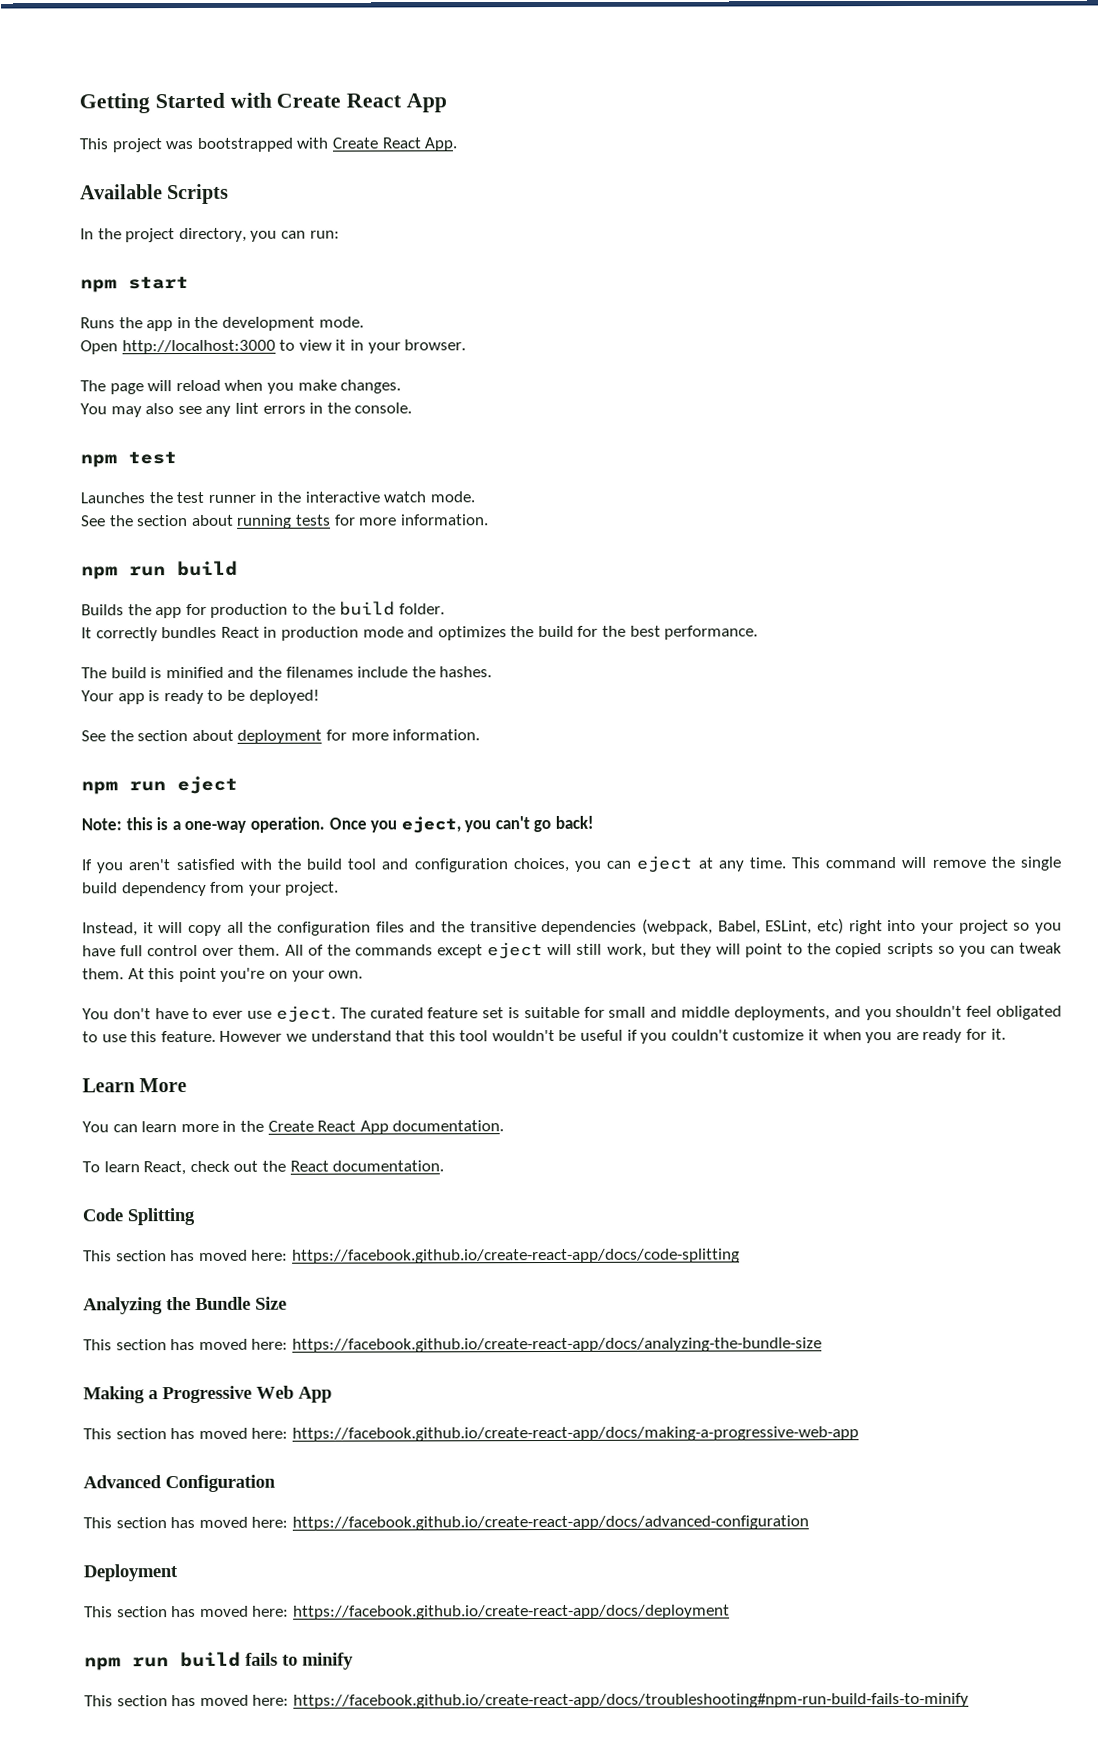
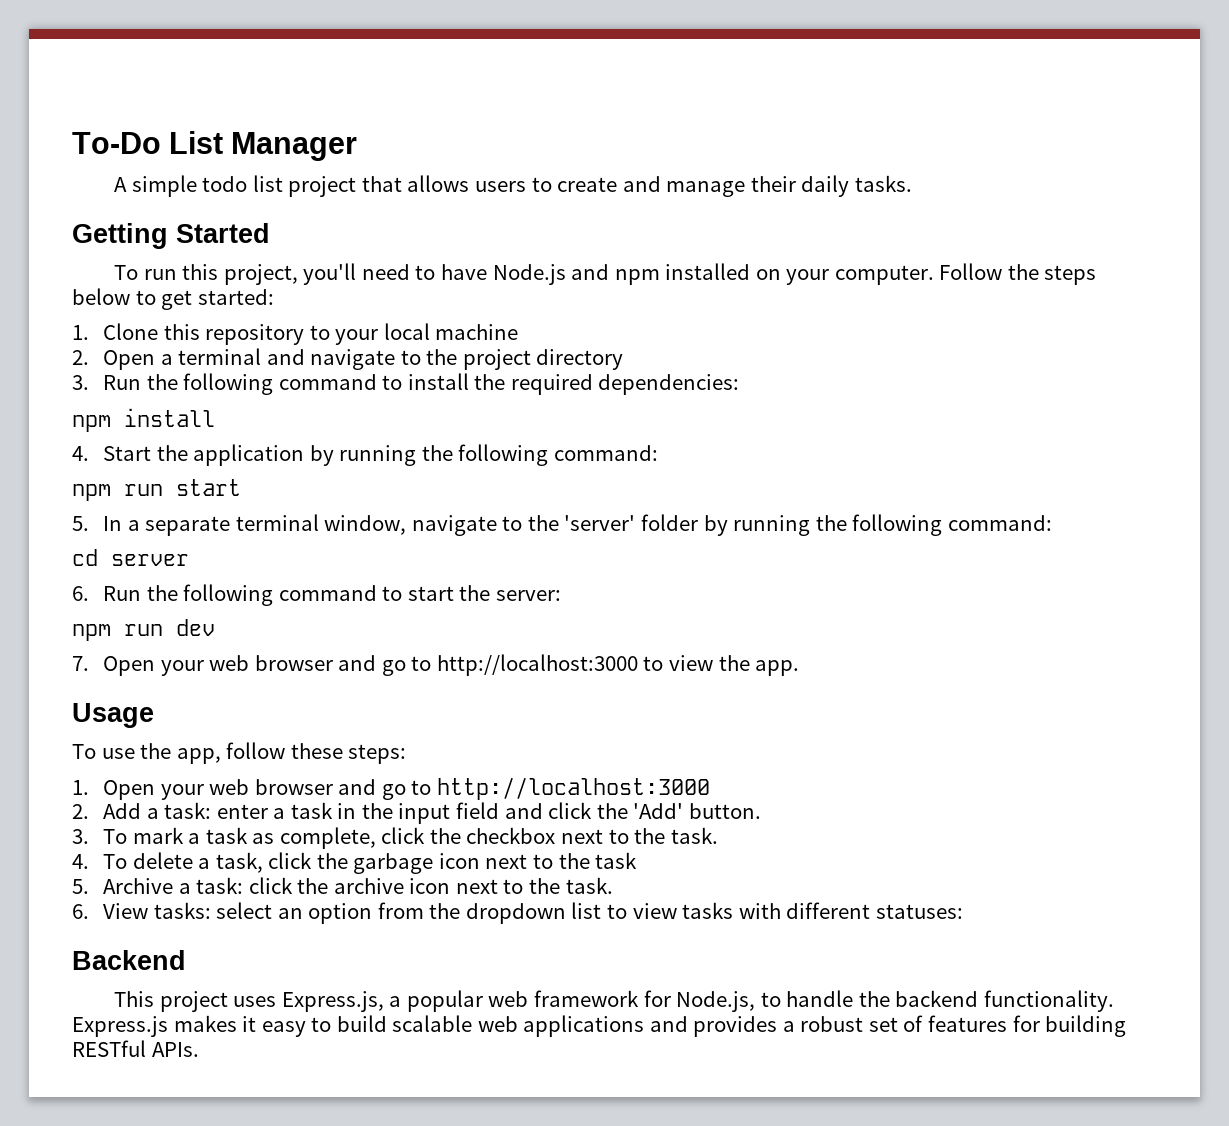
- Getting Started with Create React App
- This project was bootstrapped with Create React App.
- Available Scripts
- In the project directory, you can run:
- npm start
- Runs the app in the development mode.
- Open http://localhost:3000 to view it in your browser.
- The page will reload when you make changes.
- You may also see any lint errors in the console.
- npm test
- Launches the test runner in the interactive watch mode.
- See the section about running tests for more information.
- npm run build
- Builds the app for production to the build folder.
- It correctly bundles React in production mode and optimizes the build for the best performance.
- The build is minified and the filenames include the hashes.
- Your app is ready to be deployed!
- See the section about deployment for more information.
- npm run eject
- Note: this is a one-way operation. Once you eject, you can't go back!
- If you aren't satisfied with the build tool and configuration choices, you can eject at any time. This command will remove the single build dependency from your project.
- Instead, it will copy all the configuration files and the transitive dependencies (webpack, Babel, ESLint, etc) right into your project so you have full control over them. All of the commands except eject will still work, but they will point to the copied scripts so you can tweak them. At this point you're on your own.
- You don't have to ever use eject. The curated feature set is suitable for small and middle deployments, and you shouldn't feel obligated to use this feature. However we understand that this tool wouldn't be useful if you couldn't customize it when you are ready for it.
- Learn More
- You can learn more in the Create React App documentation.
- To learn React, check out the React documentation.
- Code Splitting
- This section has moved here: https://facebook.github.io/create-react-app/docs/code-splitting
- Analyzing the Bundle Size
- This section has moved here: https://facebook.github.io/create-react-app/docs/analyzing-the-bundle-size
- Making a Progressive Web App
- This section has moved here: https://facebook.github.io/create-react-app/docs/making-a-progressive-web-app
- Advanced Configuration
- This section has moved here: https://facebook.github.io/create-react-app/docs/advanced-configuration
- Deployment
- This section has moved here: https://facebook.github.io/create-react-app/docs/deployment
- npm run build fails to minify
- This section has moved here: https://facebook.github.io/create-react-app/docs/troubleshooting#npm-run-build-fails-to-minify
+ To-Do List Manager
+ A simple todo list project that allows users to create and manage their daily tasks.
+ Getting Started
+ To run this project, you'll need to have Node.js and npm installed on your computer. Follow the steps below to get started:
+ 1. Clone this repository to your local machine
+ 2. Open a terminal and navigate to the project directory
+ 3. Run the following command to install the required dependencies:
+ npm install
+ 4. Start the application by running the following command:
+ npm run start
+ 5. In a separate terminal window, navigate to the 'server' folder by running the following command:
+ cd server
+ 6. Run the following command to start the server:
+ npm run dev
+ 7. Open your web browser and go to http://localhost:3000 to view the app.
+ Usage
+ To use the app, follow these steps:
+ 1. Open your web browser and go to http://localhost:3000
+ 2. Add a task: enter a task in the input field and click the 'Add' button.
+ 3. To mark a task as complete, click the checkbox next to the task.
+ 4. To delete a task, click the garbage icon next to the task
+ 5. Archive a task: click the archive icon next to the task.
+ 6. View tasks: select an option from the dropdown list to view tasks with different statuses:
+ Backend
+ This project uses Express.js, a popular web framework for Node.js, to handle the backend functionality. Express.js makes it easy to build scalable web applications and provides a robust set of features for building RESTful APIs.

